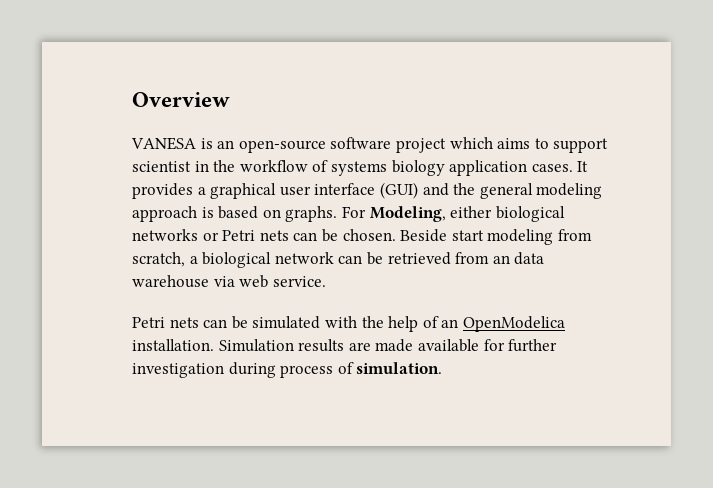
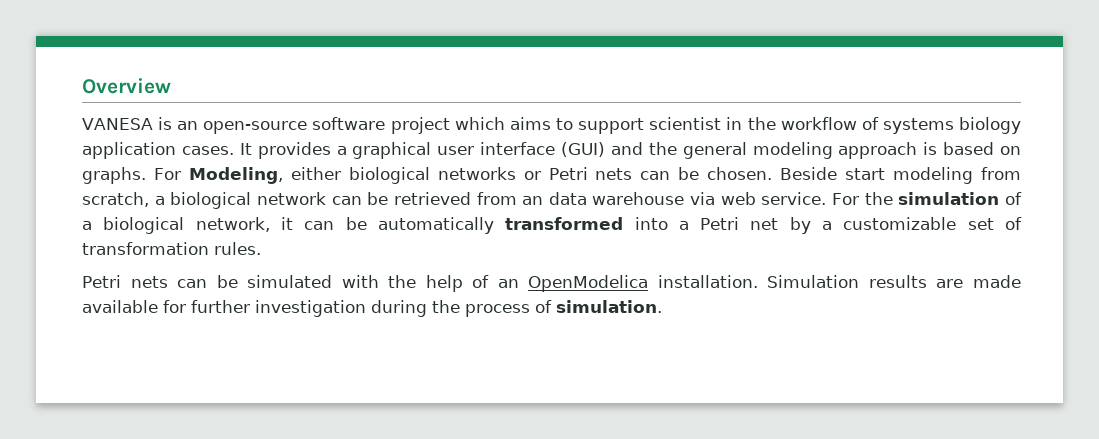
+ For the simulation of a biological network, it can be automatically transformed into a Petri net by a customizable set of transformation rules.
- Simulation results are made available for further investigation during process of simulation.
+ Simulation results are made available for further investigation during the process of simulation.

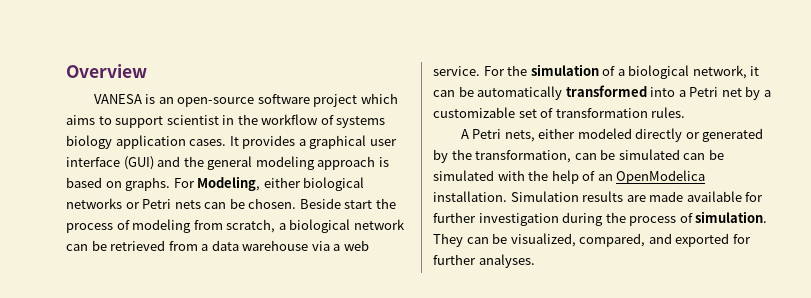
- Beside start modeling from scratch, a biological network can be retrieved from an data warehouse via web service.
+ Beside start the process of modeling from scratch, a biological network can be retrieved from a data warehouse via a web service.
- Petri nets can be simulated with the help of an OpenModelica installation.
+ A Petri nets, either modeled directly or generated by the transformation, can be simulated can be simulated with the help of an OpenModelica installation.
+ They can be visualized, compared, and exported for further analyses.

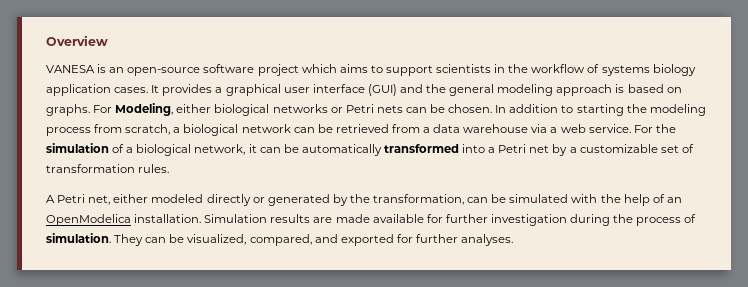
- VANESA is an open-source software project which aims to support scientist in the workflow of systems biology application cases.
+ VANESA is an open-source software project which aims to support scientists in the workflow of systems biology application cases.
- Beside start the process of modeling from scratch, a biological network can be retrieved from a data warehouse via a web service.
+ In addition to starting the modeling process from scratch, a biological network can be retrieved from a data warehouse via a web service.
- A Petri nets, either modeled directly or generated by the transformation, can be simulated can be simulated with the help of an OpenModelica installation.
+ A Petri net, either modeled directly or generated by the transformation, can be simulated with the help of an OpenModelica installation.

